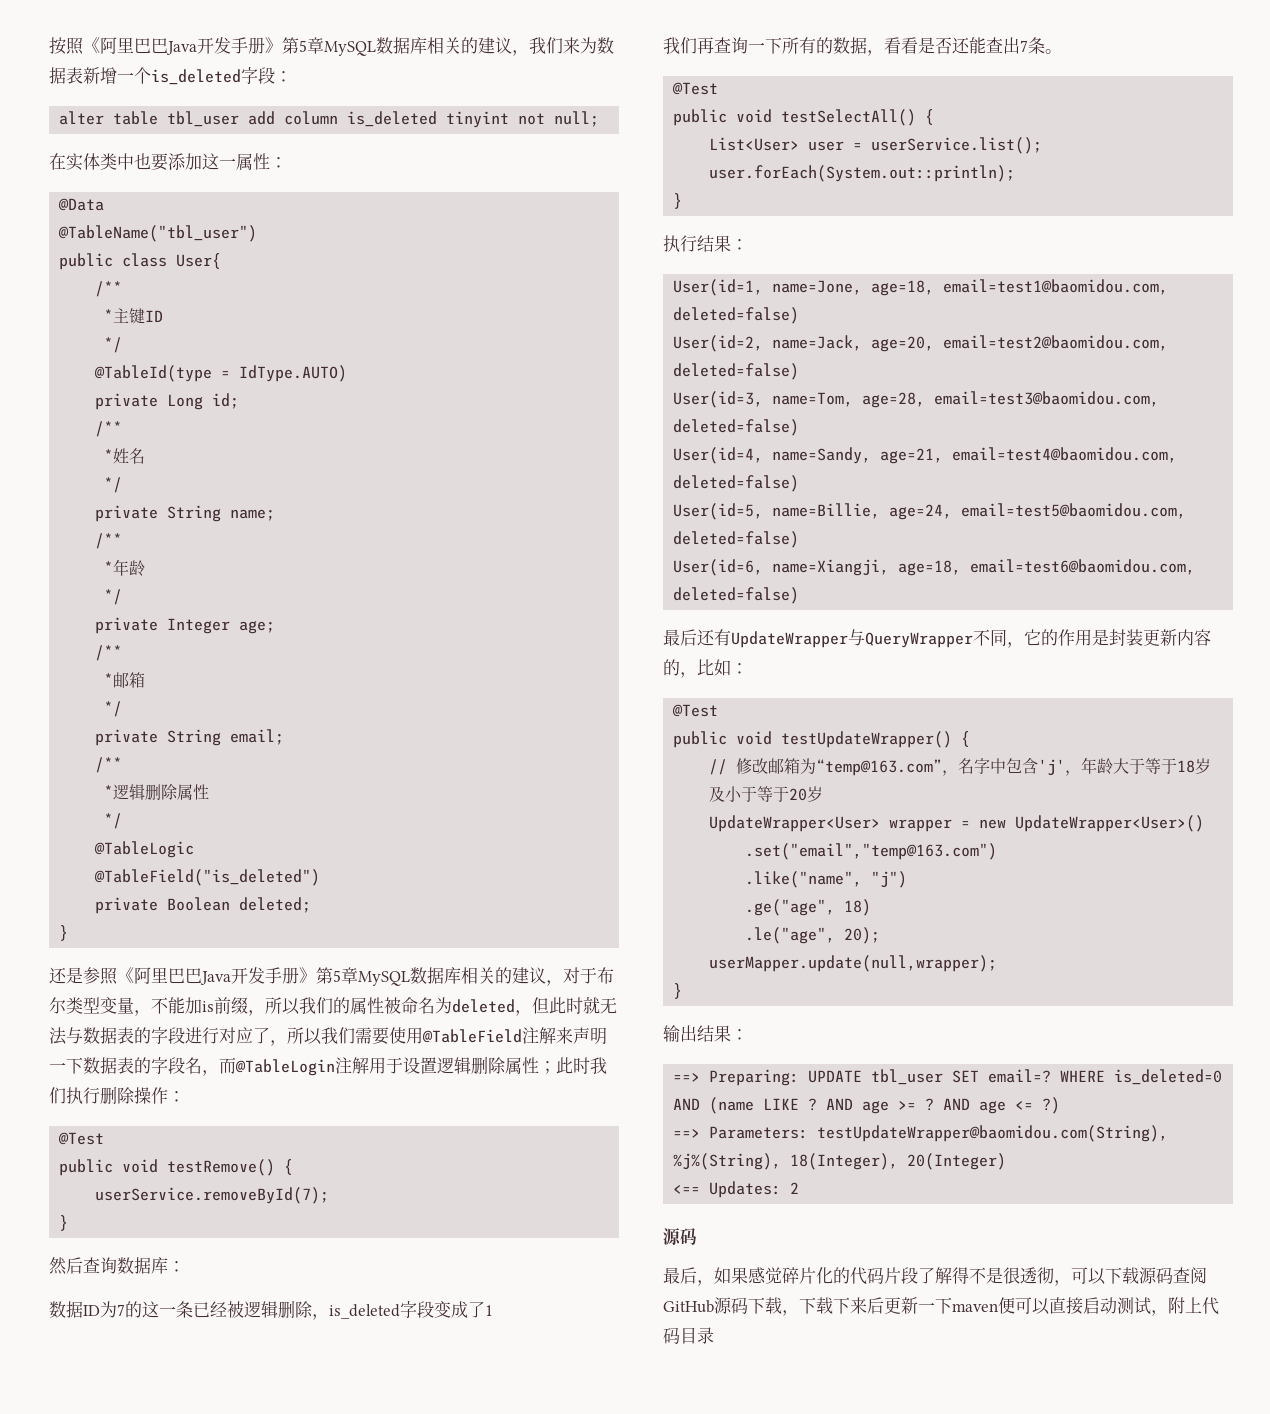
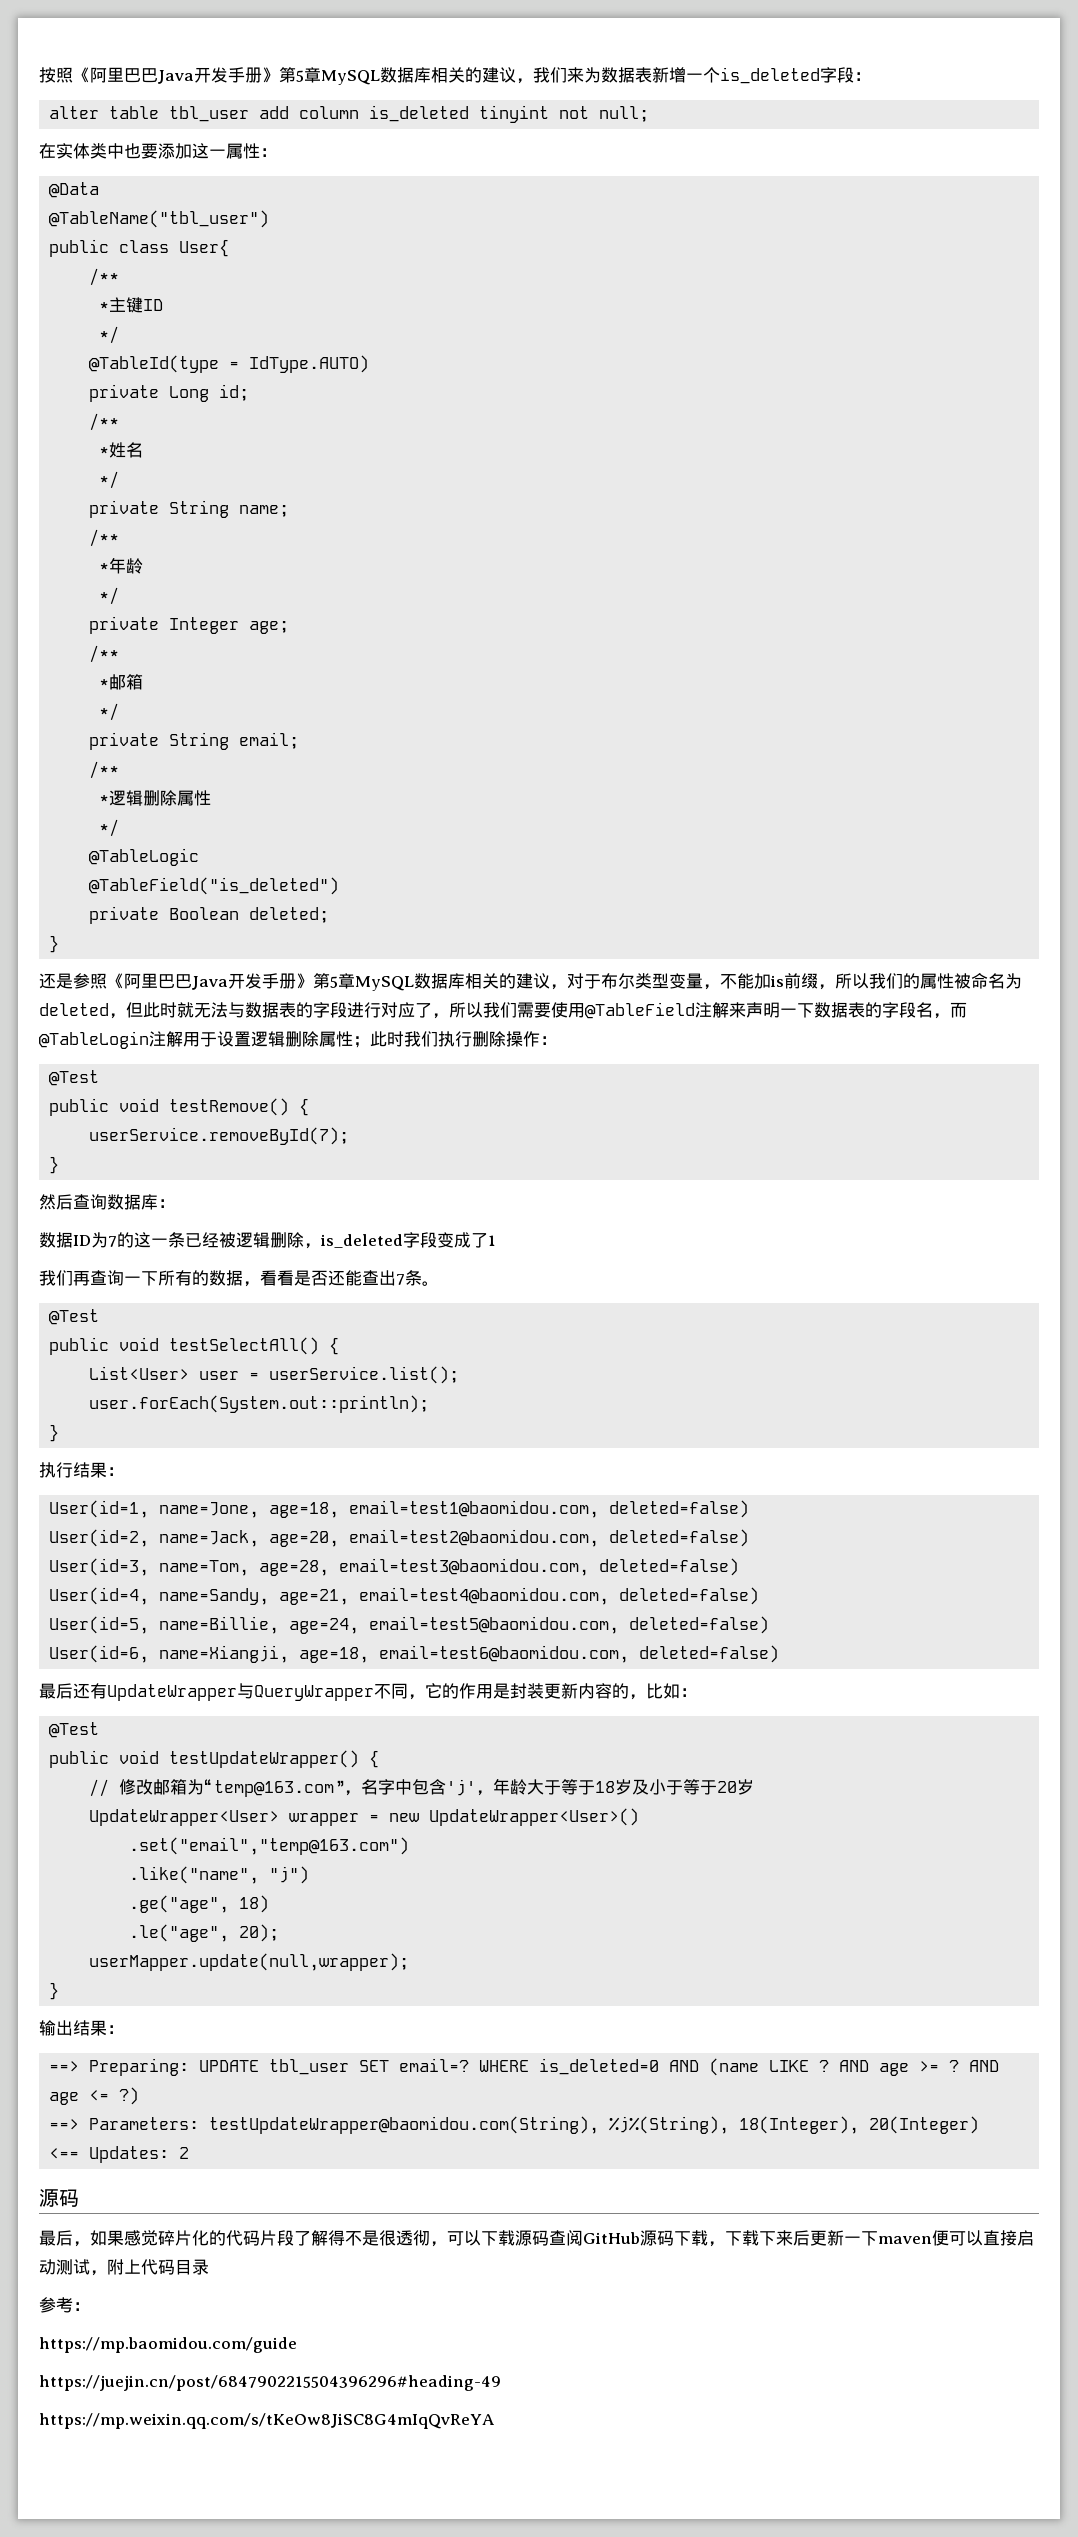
+ 参考：
+ https://mp.baomidou.com/guide
+ https://juejin.cn/post/6847902215504396296#heading-49
+ https://mp.weixin.qq.com/s/tKeOw8JiSC8G4mIqQvReYA

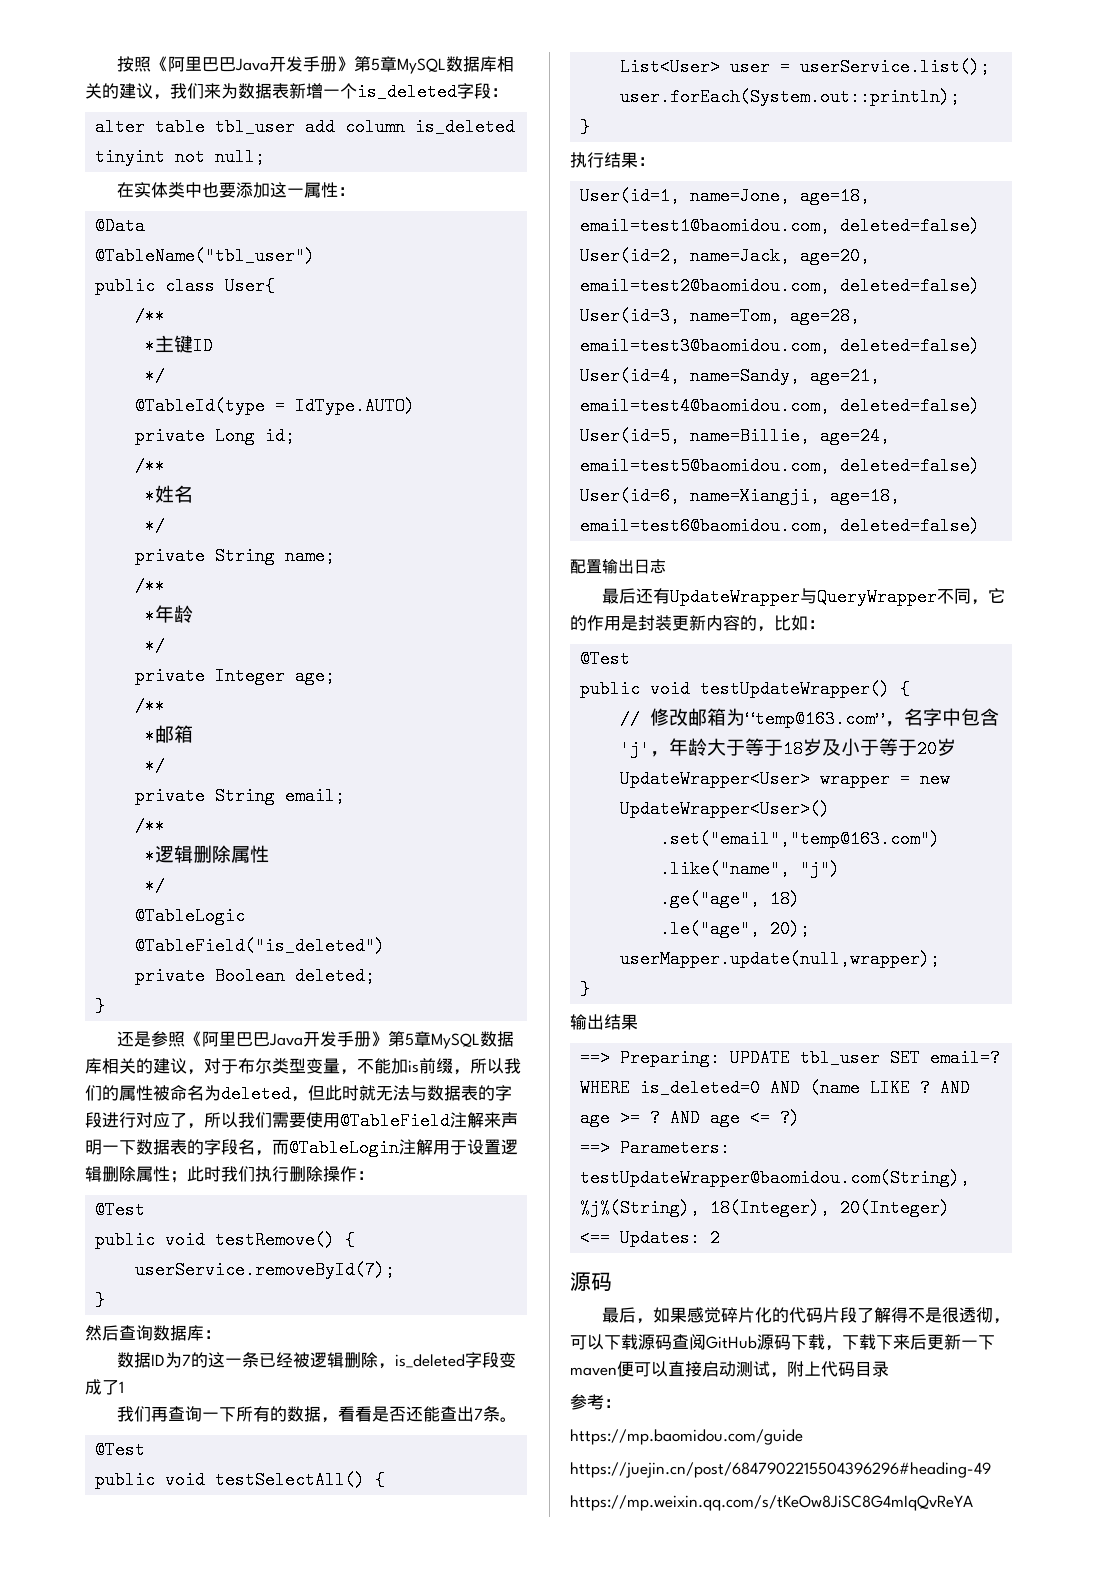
+ 配置输出日志
- 输出结果：
+ 输出结果

